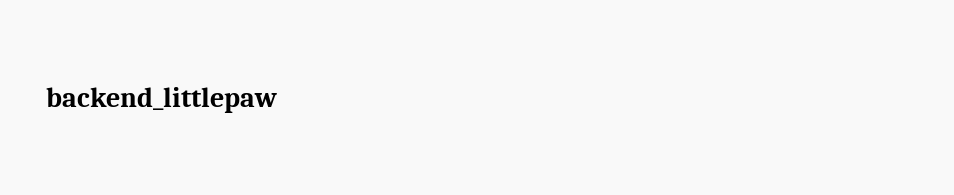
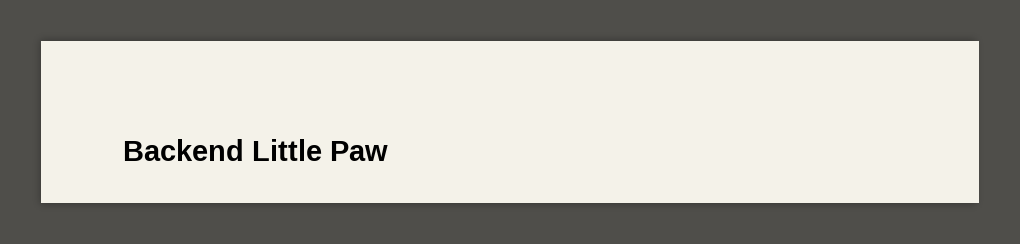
- backend_littlepaw
+ Backend Little Paw

